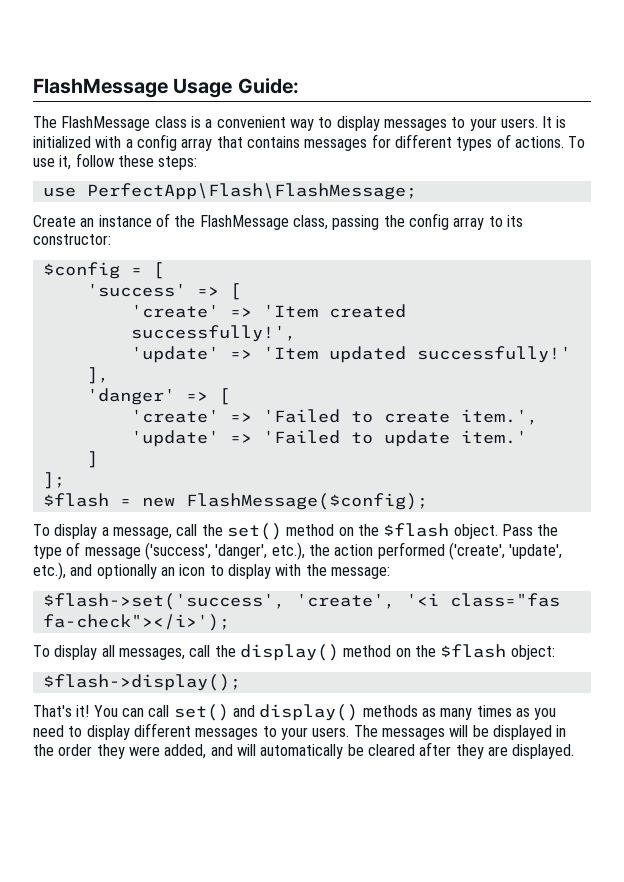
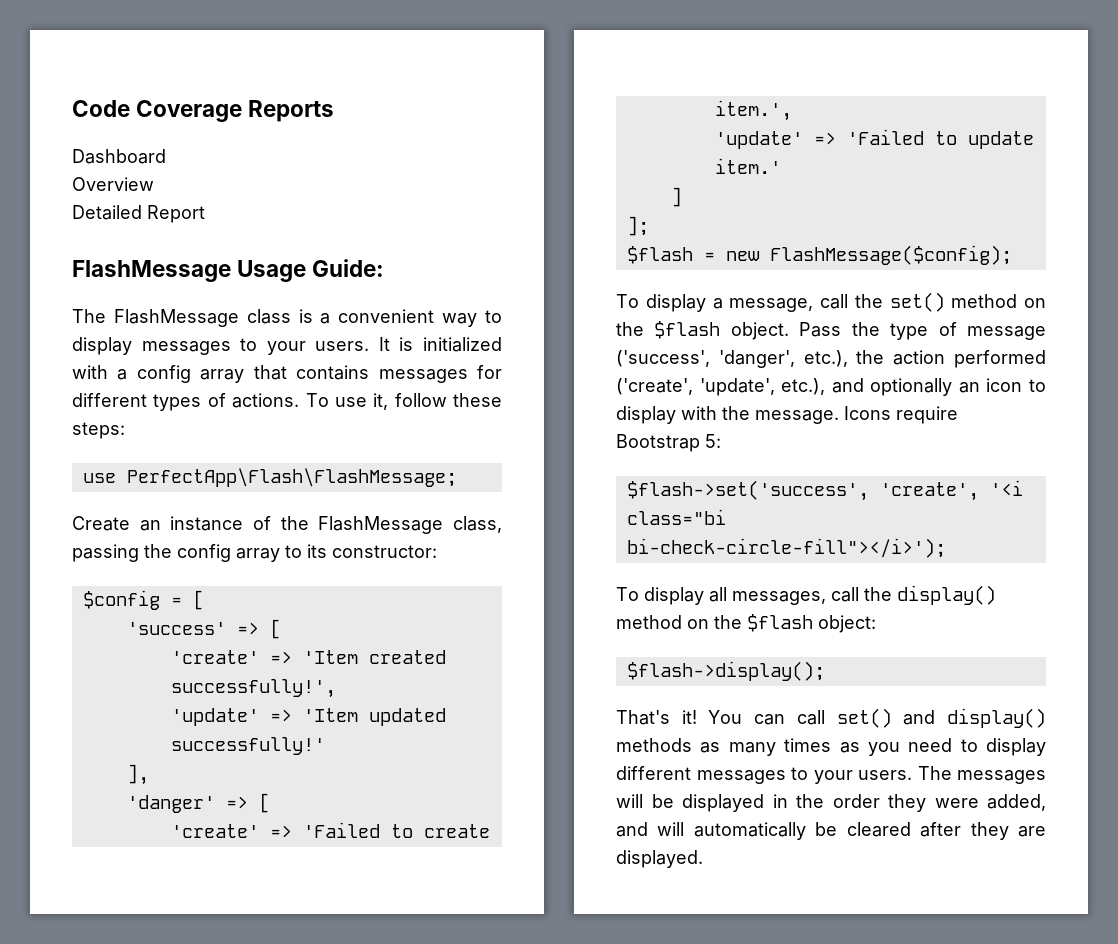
+ Code Coverage Reports
+ Dashboard
+ Overview
+ Detailed Report
- Pass the type of message ('success', 'danger', etc.), the action performed ('create', 'update', etc.), and optionally an icon to display with the message:
+ Pass the type of message ('success', 'danger', etc.), the action performed ('create', 'update', etc.), and optionally an icon to display with the message. Icons require Bootstrap 5:
- $flash->set('success', 'create', '<i class="fas fa-check"></i>');
+ $flash->set('success', 'create', '<i class="bi bi-check-circle-fill"></i>');

